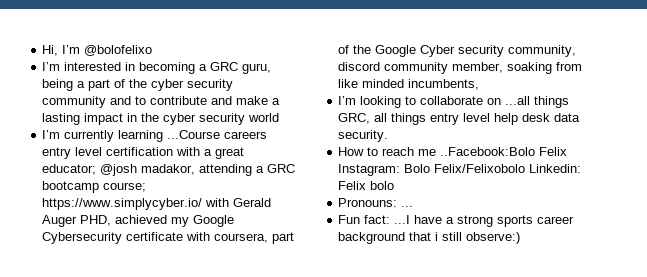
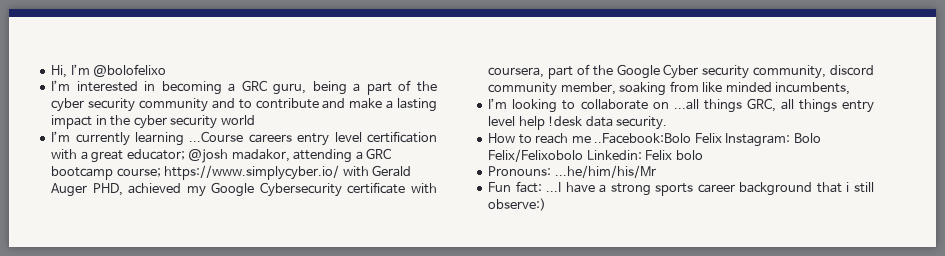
- I’m looking to collaborate on ...all things GRC, all things entry level help desk data security.
+ I’m looking to collaborate on ...all things GRC, all things entry level help !desk data security.
- Pronouns: ...
+ Pronouns: ...he/him/his/Mr

